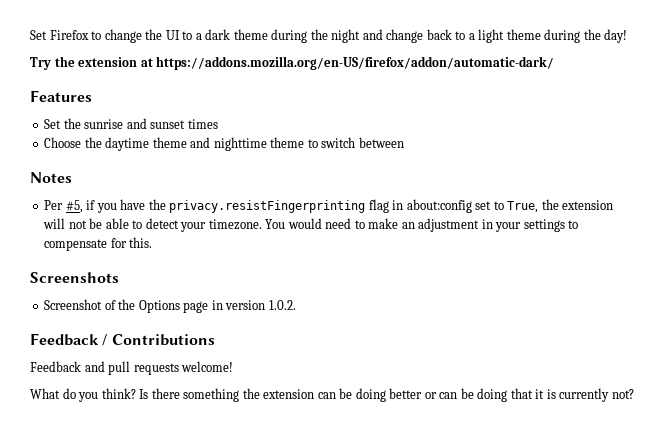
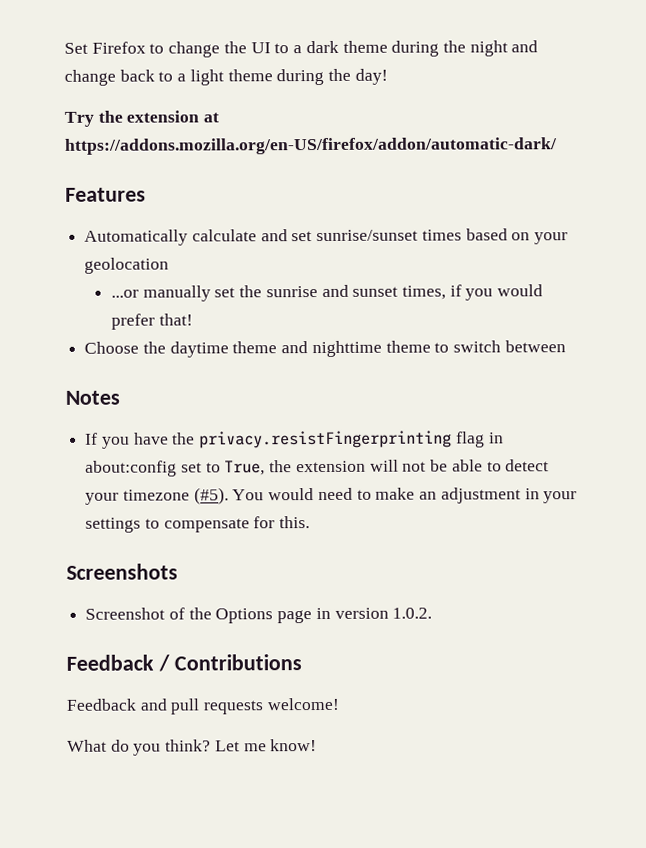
- Set the sunrise and sunset times
+ Automatically calculate and set sunrise/sunset times based on your geolocation
+ ...or manually set the sunrise and sunset times, if you would prefer that!
- Per #5, if you have the privacy.resistFingerprinting flag in about:config set to True, the extension will not be able to detect your timezone.
+ If you have the privacy.resistFingerprinting flag in about:config set to True, the extension will not be able to detect your timezone (#5).
- Is there something the extension can be doing better or can be doing that it is currently not?
+ Let me know!

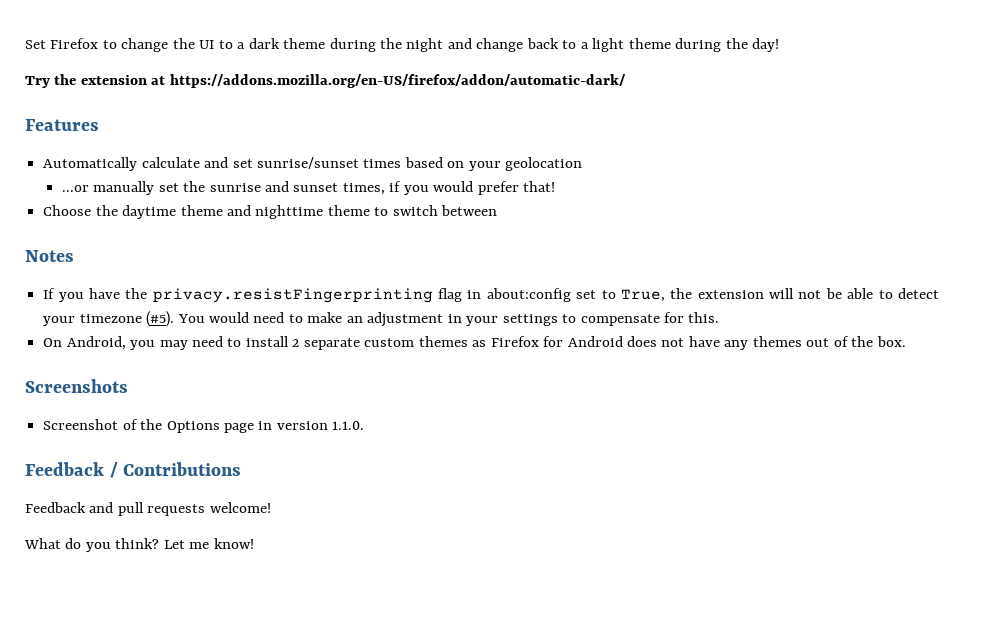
+ On Android, you may need to install 2 separate custom themes as Firefox for Android does not have any themes out of the box.
- Screenshot of the Options page in version 1.0.2.
+ Screenshot of the Options page in version 1.1.0.

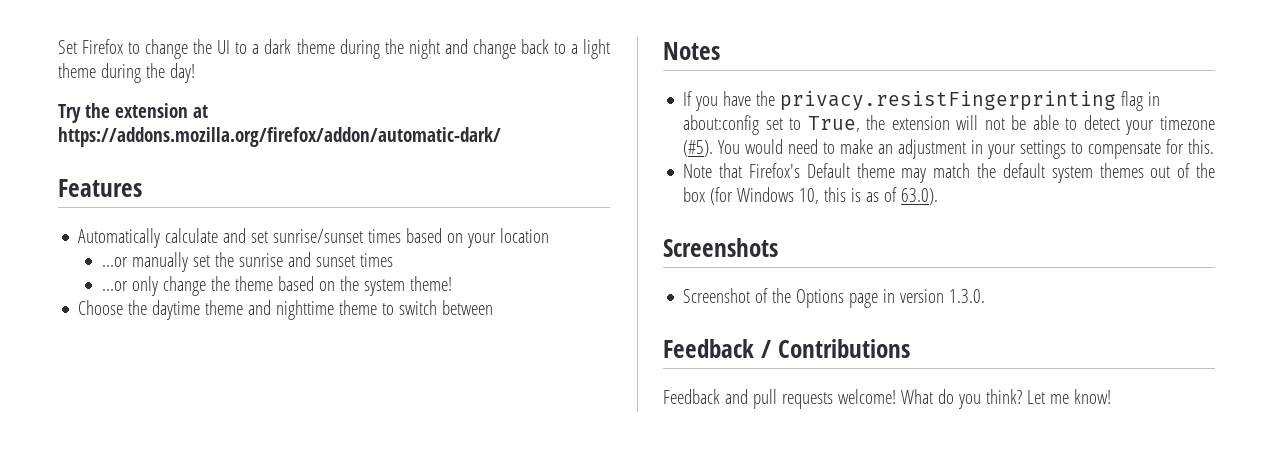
- Try the extension at https://addons.mozilla.org/en-US/firefox/addon/automatic-dark/
+ Try the extension at https://addons.mozilla.org/firefox/addon/automatic-dark/
- Automatically calculate and set sunrise/sunset times based on your geolocation
+ Automatically calculate and set sunrise/sunset times based on your location
- ...or manually set the sunrise and sunset times, if you would prefer that!
+ ...or manually set the sunrise and sunset times
+ ...or only change the theme based on the system theme!
- On Android, you may need to install 2 separate custom themes as Firefox for Android does not have any themes out of the box.
+ Note that Firefox's Default theme may match the default system themes out of the box (for Windows 10, this is as of 63.0).
- Screenshot of the Options page in version 1.1.0.
+ Screenshot of the Options page in version 1.3.0.
- Feedback and pull requests welcome!
- What do you think?
+ Feedback and pull requests welcome! What do you think?

